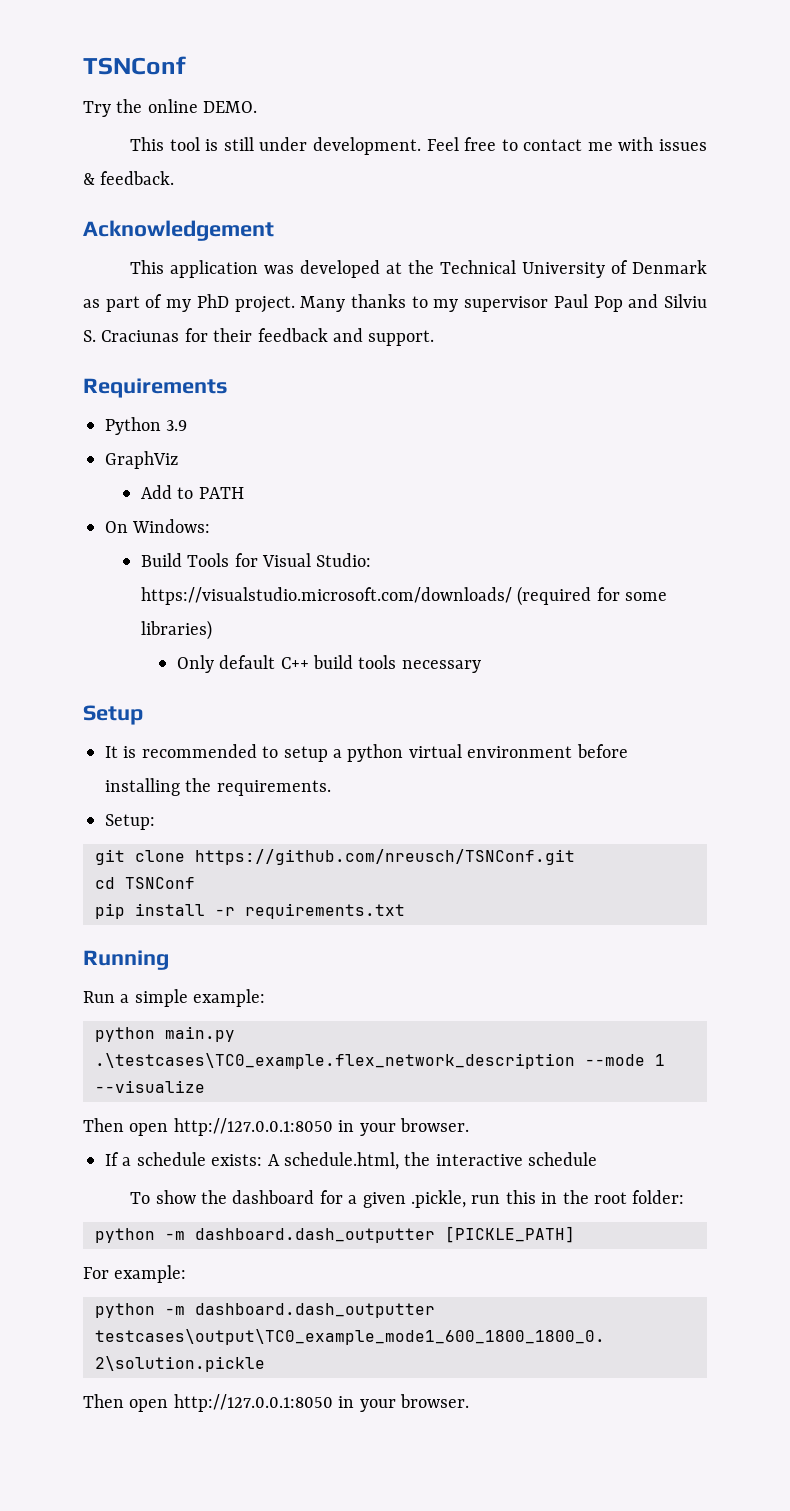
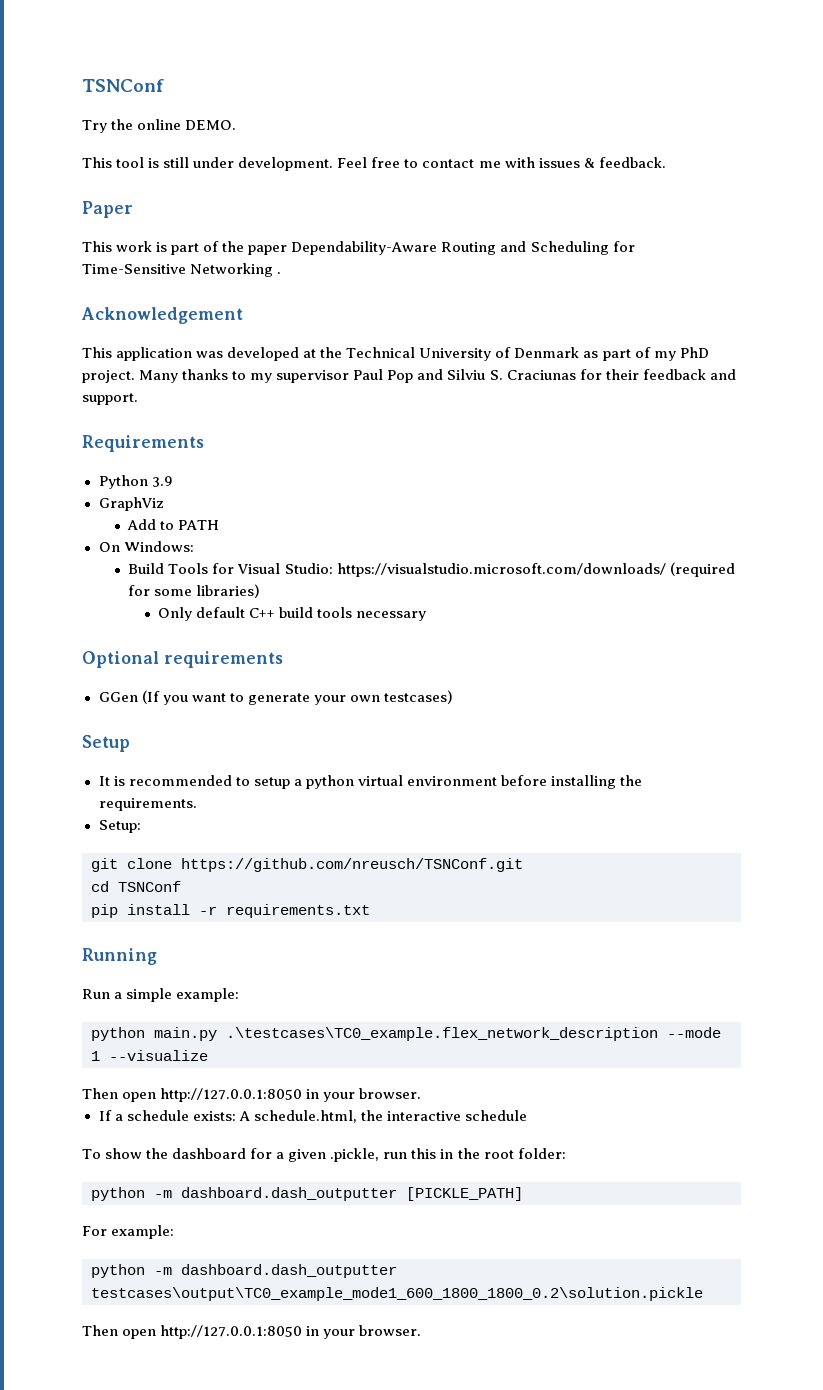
+ Paper
+ This work is part of the paper Dependability-Aware Routing and Scheduling for Time-Sensitive Networking .
+ Optional requirements
+ GGen (If you want to generate your own testcases)

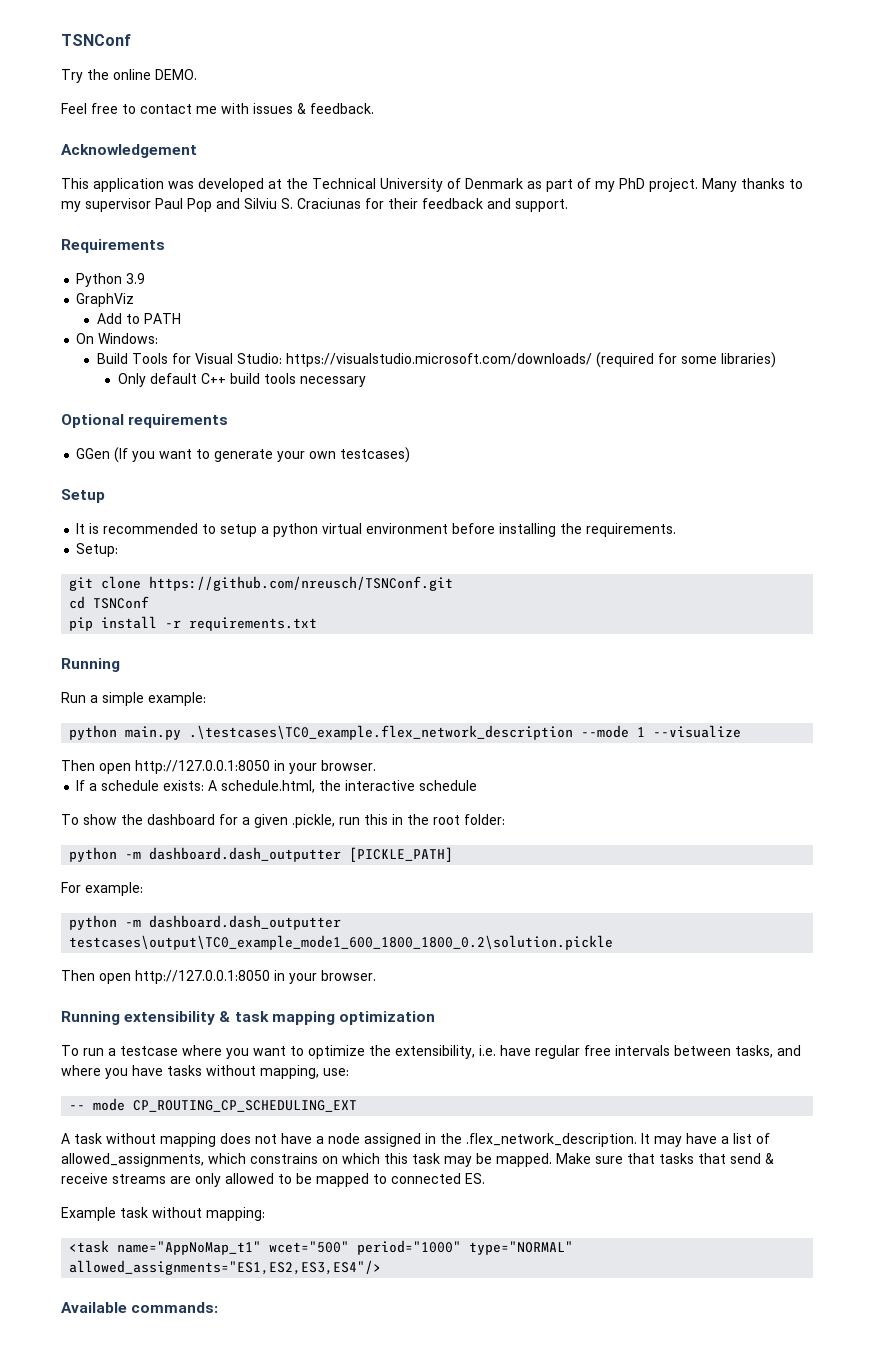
- This tool is still under development.
- Paper
- This work is part of the paper Dependability-Aware Routing and Scheduling for Time-Sensitive Networking .
+ Running extensibility & task mapping optimization
+ To run a testcase where you want to optimize the extensibility, i.e. have regular free intervals between tasks, and where you have tasks without mapping, use:
+ -- mode CP_ROUTING_CP_SCHEDULING_EXT
+ A task without mapping does not have a node assigned in the .flex_network_description. It may have a list of allowed_assignments, which constrains on which this task may be mapped. Make sure that tasks that send & receive streams are only allowed to be mapped to connected ES.
+ Example task without mapping:
+ <task name="AppNoMap_t1" wcet="500" period="1000" type="NORMAL" allowed_assignments="ES1,ES2,ES3,ES4"/>
+ Available commands:

